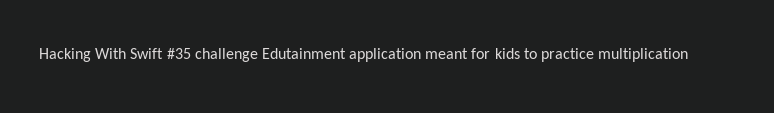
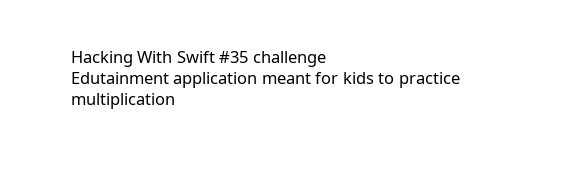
- Hacking With Swift #35 challenge Edutainment application meant for kids to practice multiplication
+ Hacking With Swift #35 challenge
+ Edutainment application meant for kids to practice multiplication

